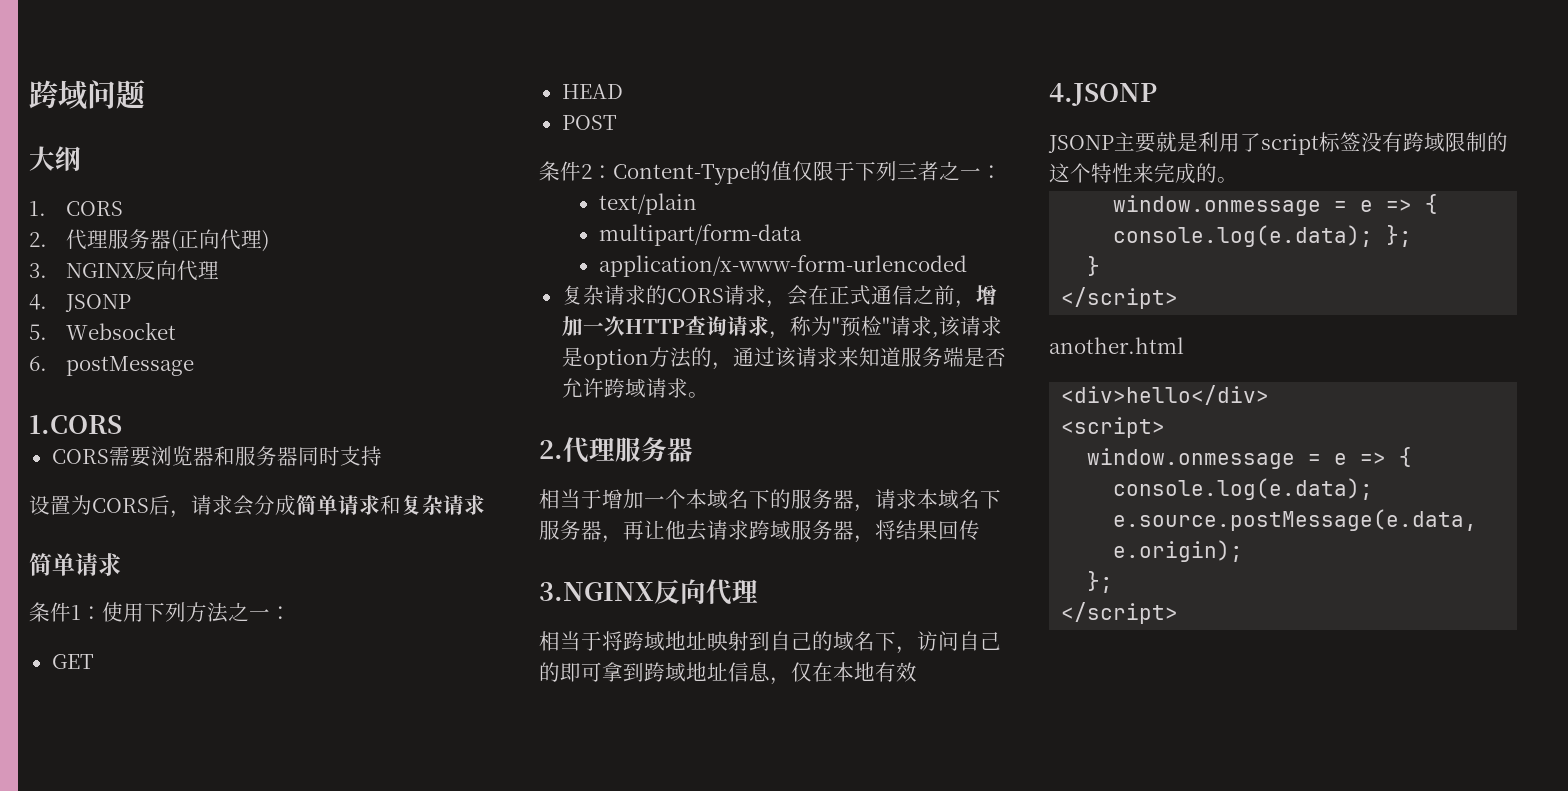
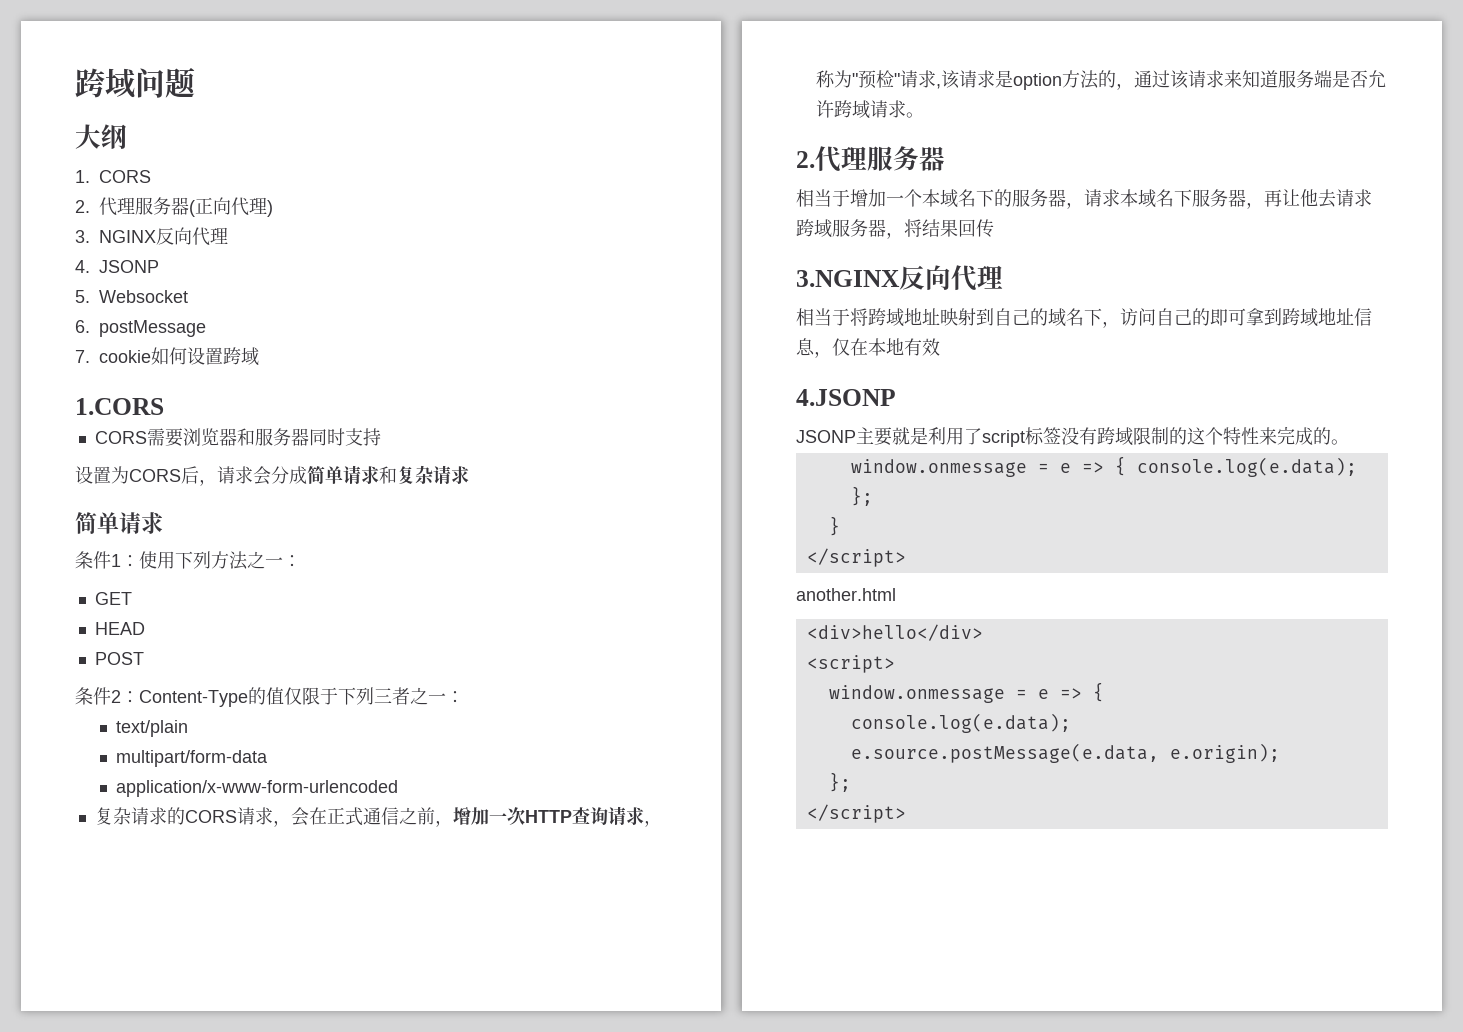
+ 7. cookie如何设置跨域

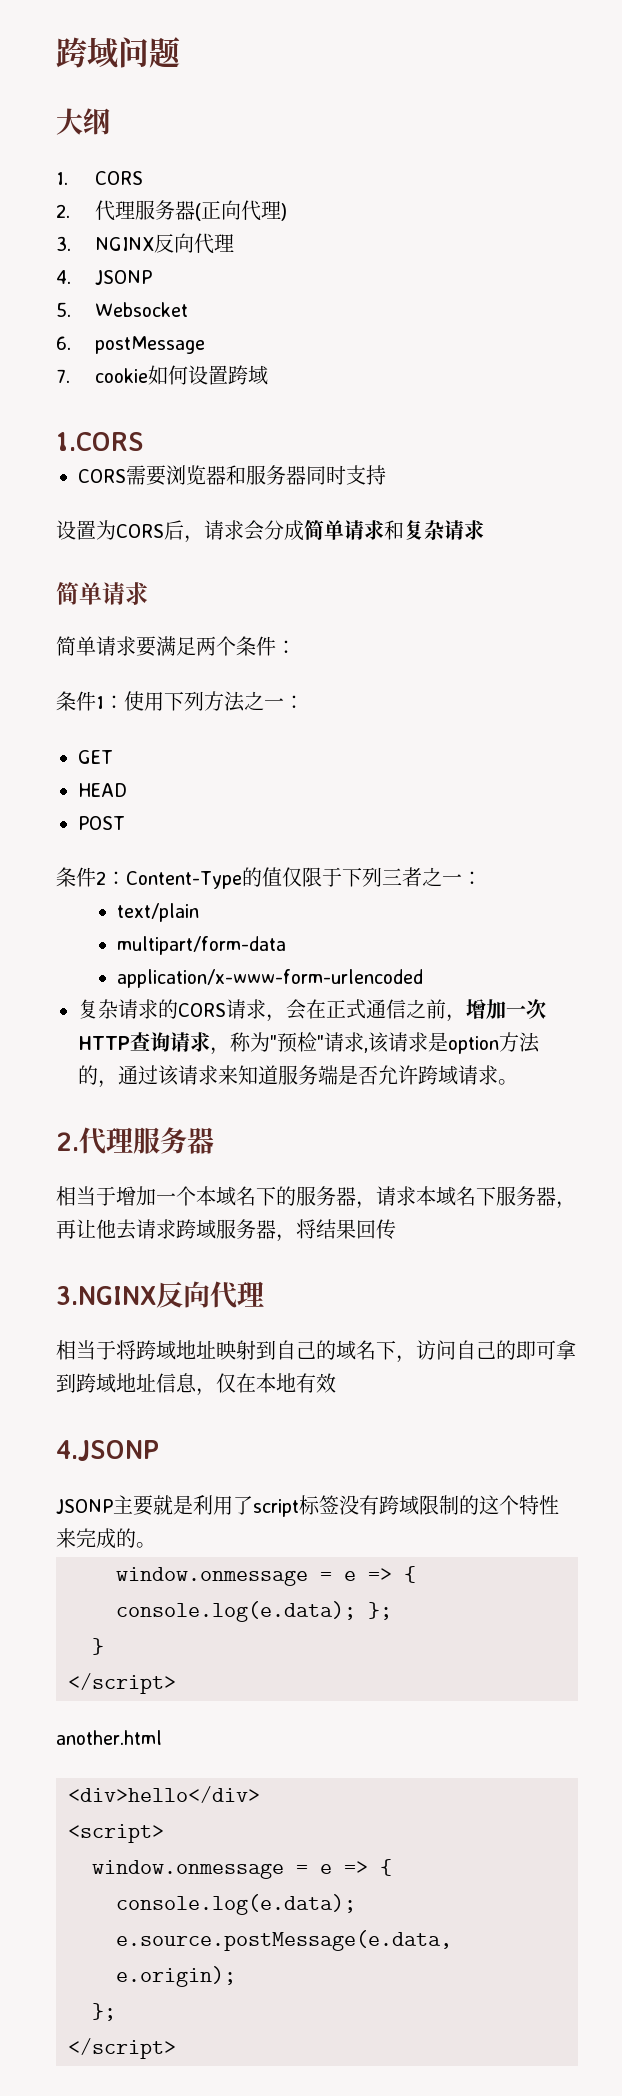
+ 简单请求要满足两个条件：

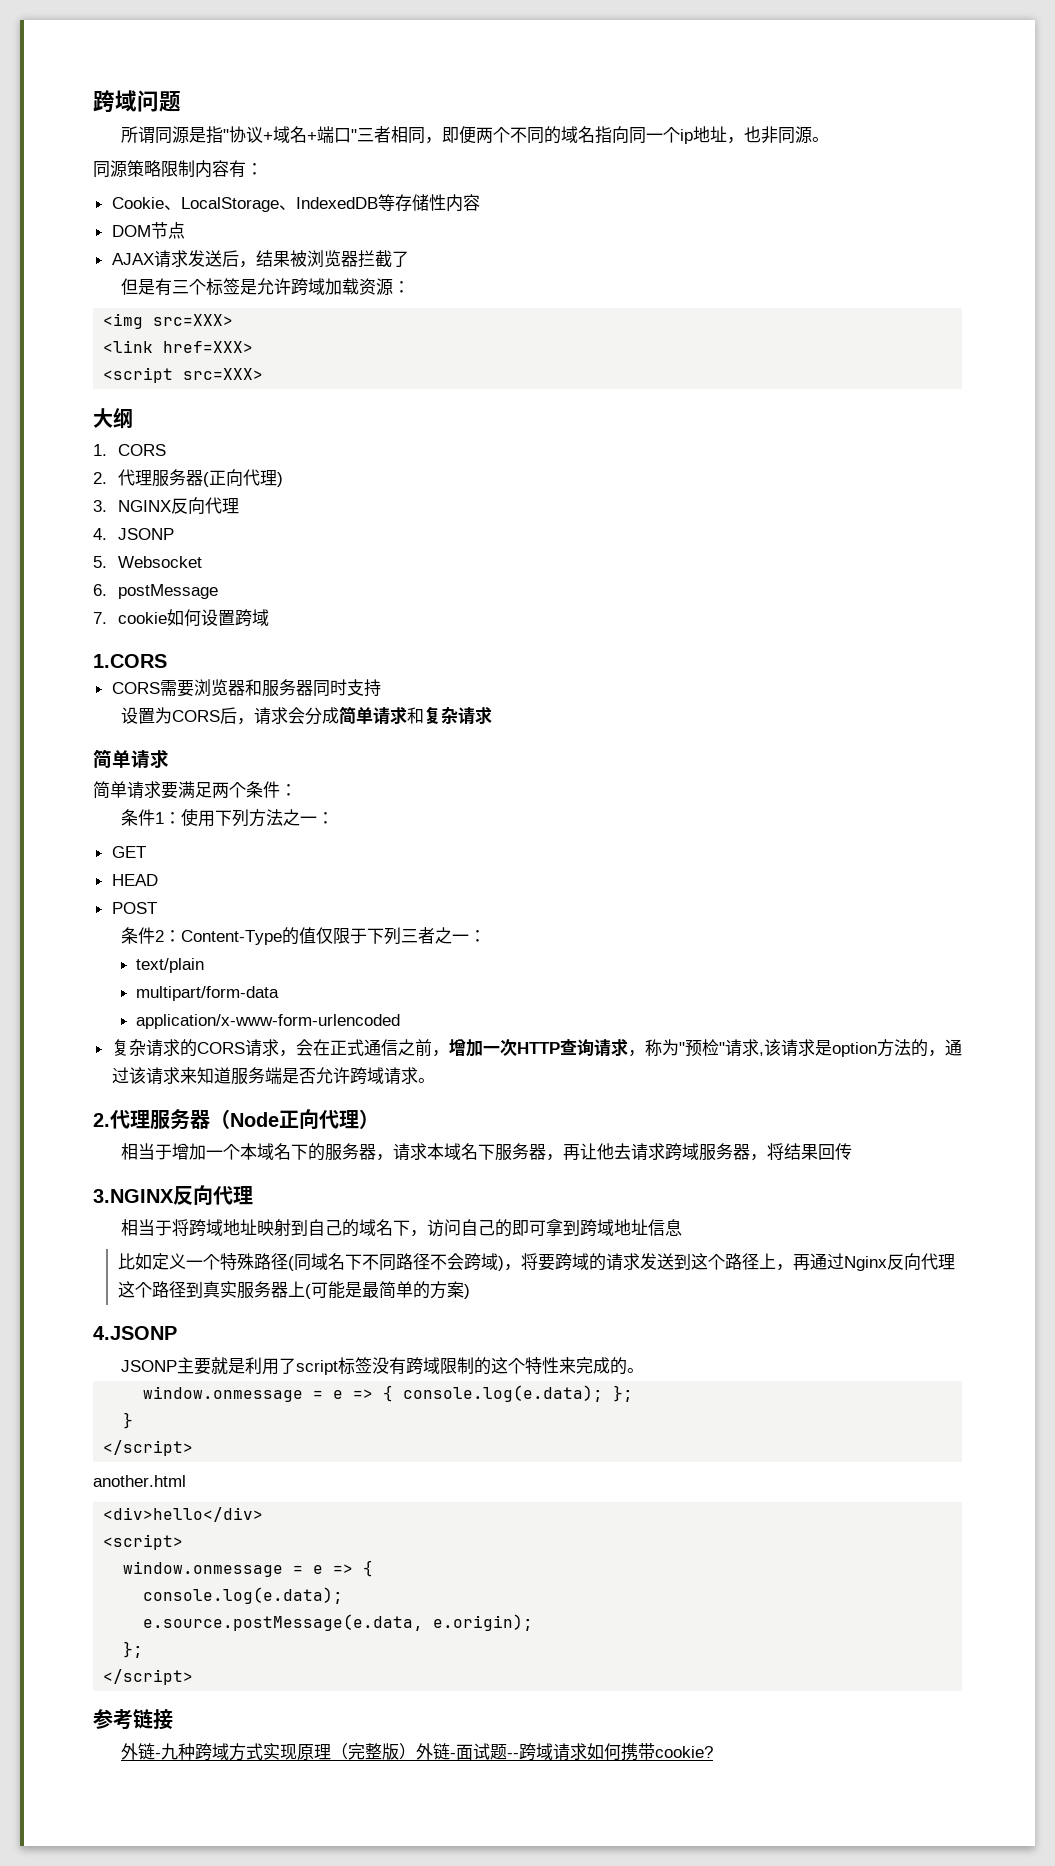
+ 所谓同源是指"协议+域名+端口"三者相同，即便两个不同的域名指向同一个ip地址，也非同源。
+ 同源策略限制内容有：
+ Cookie、LocalStorage、IndexedDB等存储性内容
+ DOM节点
+ AJAX请求发送后，结果被浏览器拦截了
+ 但是有三个标签是允许跨域加载资源：
+ <img src=XXX>
+ <link href=XXX>
+ <script src=XXX>
  复杂请求的CORS请求，会在正式通信之前，增加一次HTTP查询请求，称为"预检"请求,该请求是option方法的，通过该请求来知道服务端是否允许跨域请求。
- 2.代理服务器
+ 2.代理服务器（Node正向代理）
- 相当于将跨域地址映射到自己的域名下，访问自己的即可拿到跨域地址信息，仅在本地有效
+ 相当于将跨域地址映射到自己的域名下，访问自己的即可拿到跨域地址信息
+ 比如定义一个特殊路径(同域名下不同路径不会跨域)，将要跨域的请求发送到这个路径上，再通过Nginx反向代理这个路径到真实服务器上(可能是最简单的方案)
+ 参考链接
+ 外链-九种跨域方式实现原理（完整版）外链-面试题--跨域请求如何携带cookie?

